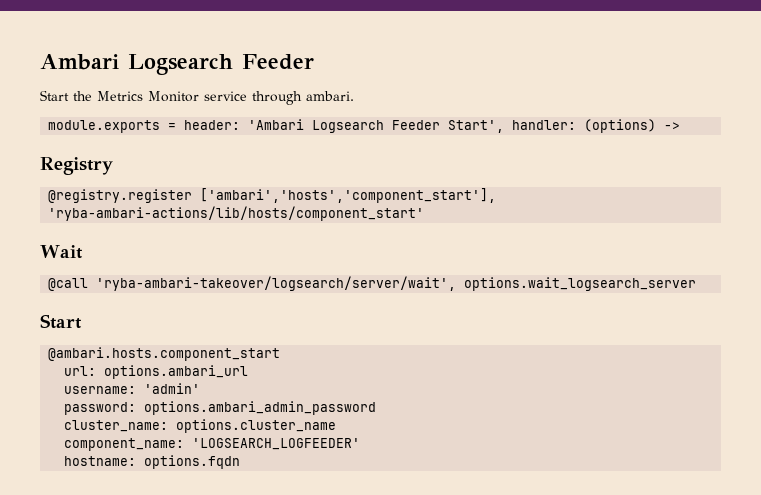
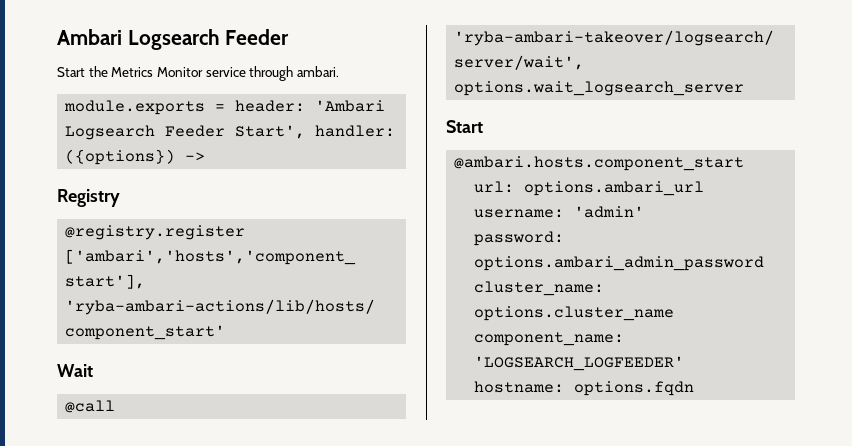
- module.exports = header: 'Ambari Logsearch Feeder Start', handler: (options) ->
+ module.exports = header: 'Ambari Logsearch Feeder Start', handler: ({options}) ->

